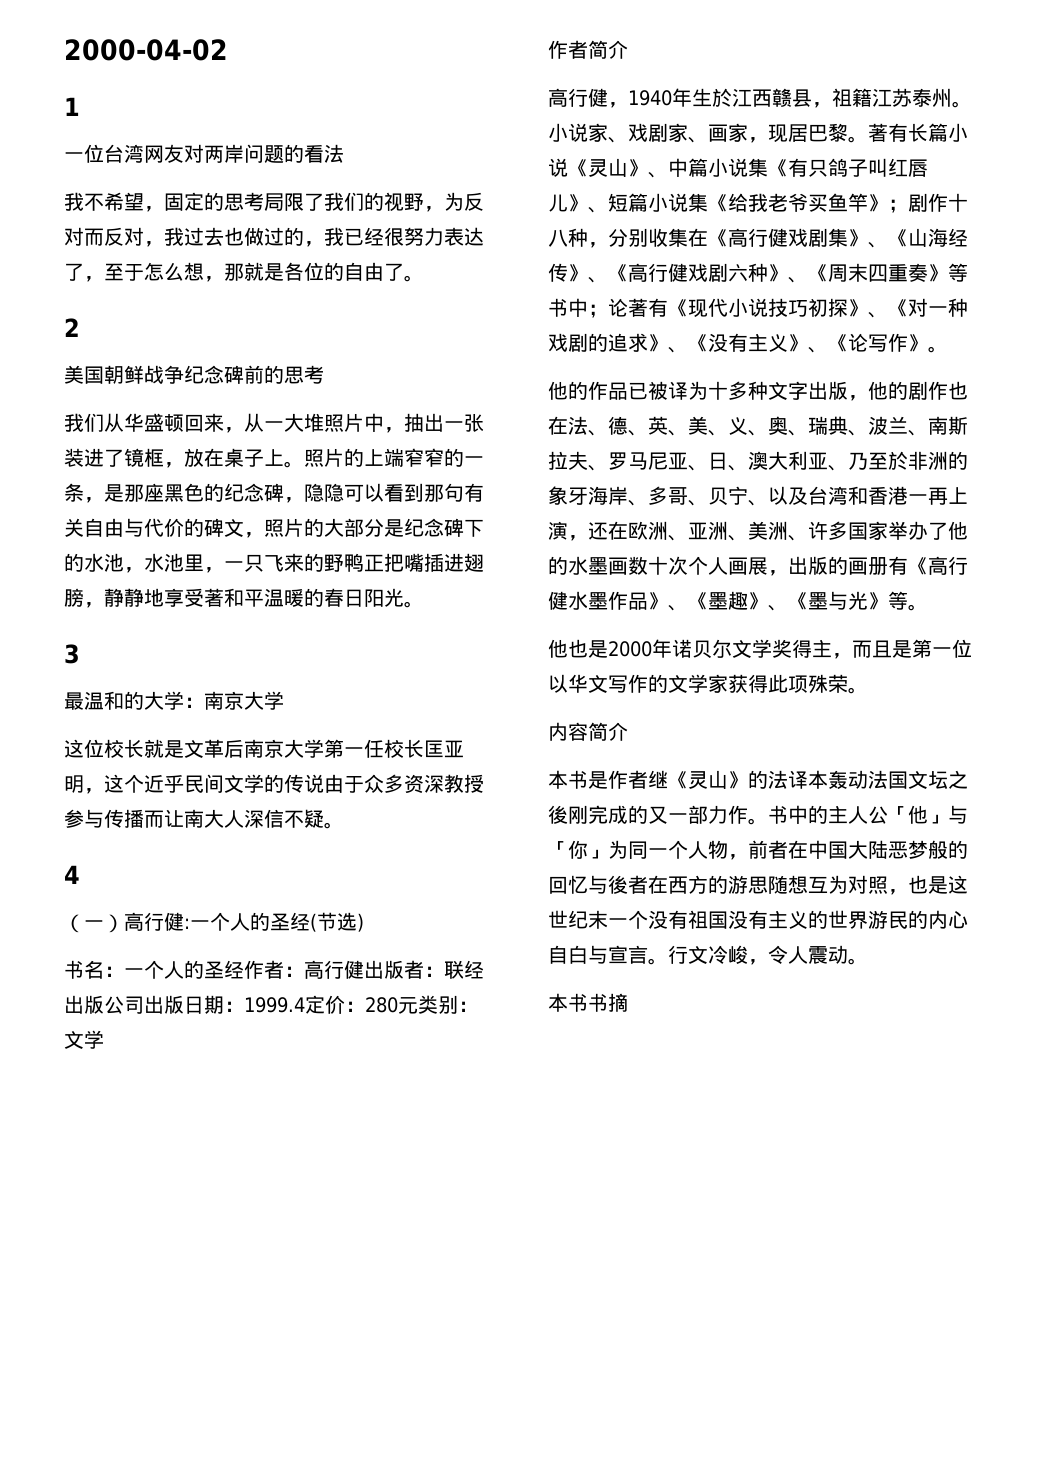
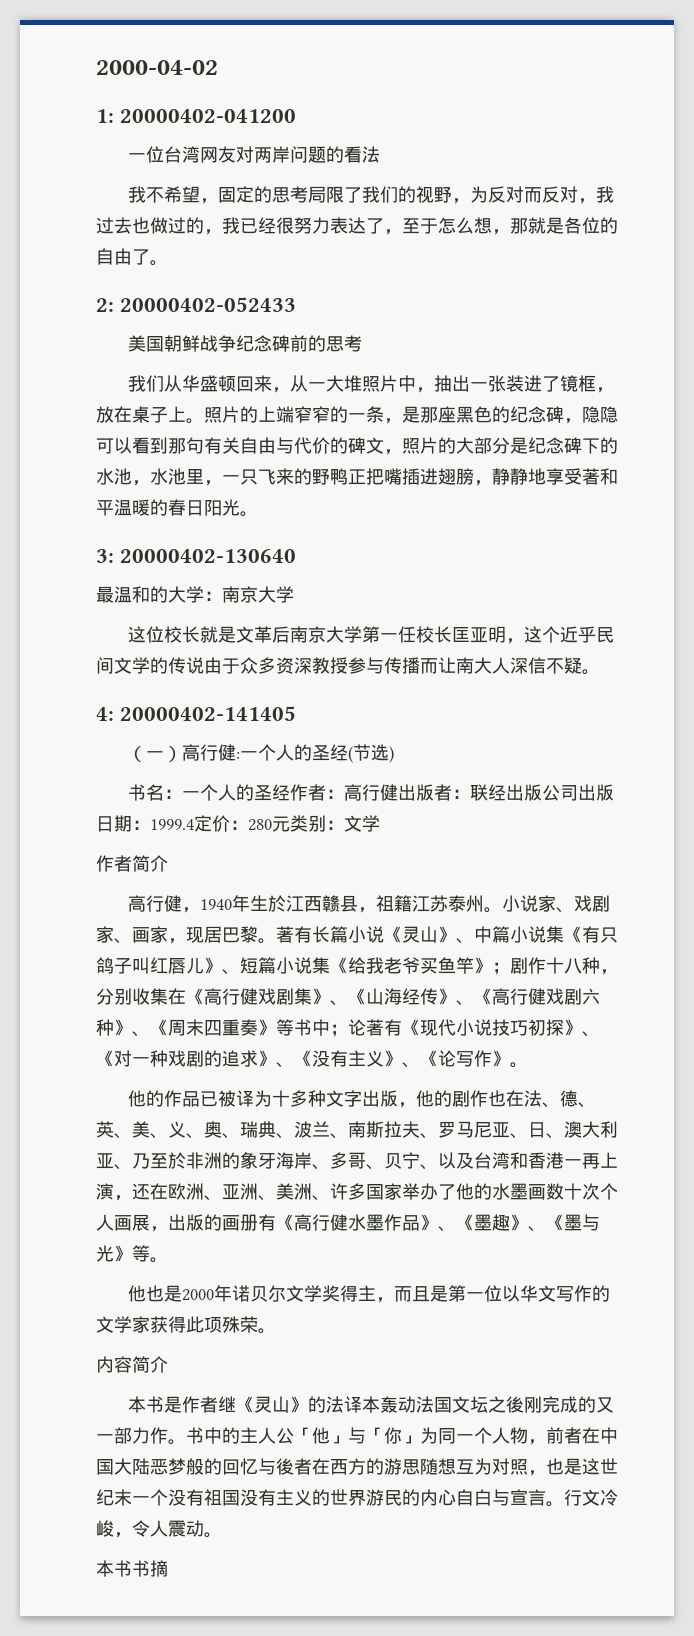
- 1
+ 1: 20000402-041200
- 2
+ 2: 20000402-052433
- 3
+ 3: 20000402-130640
- 4
+ 4: 20000402-141405

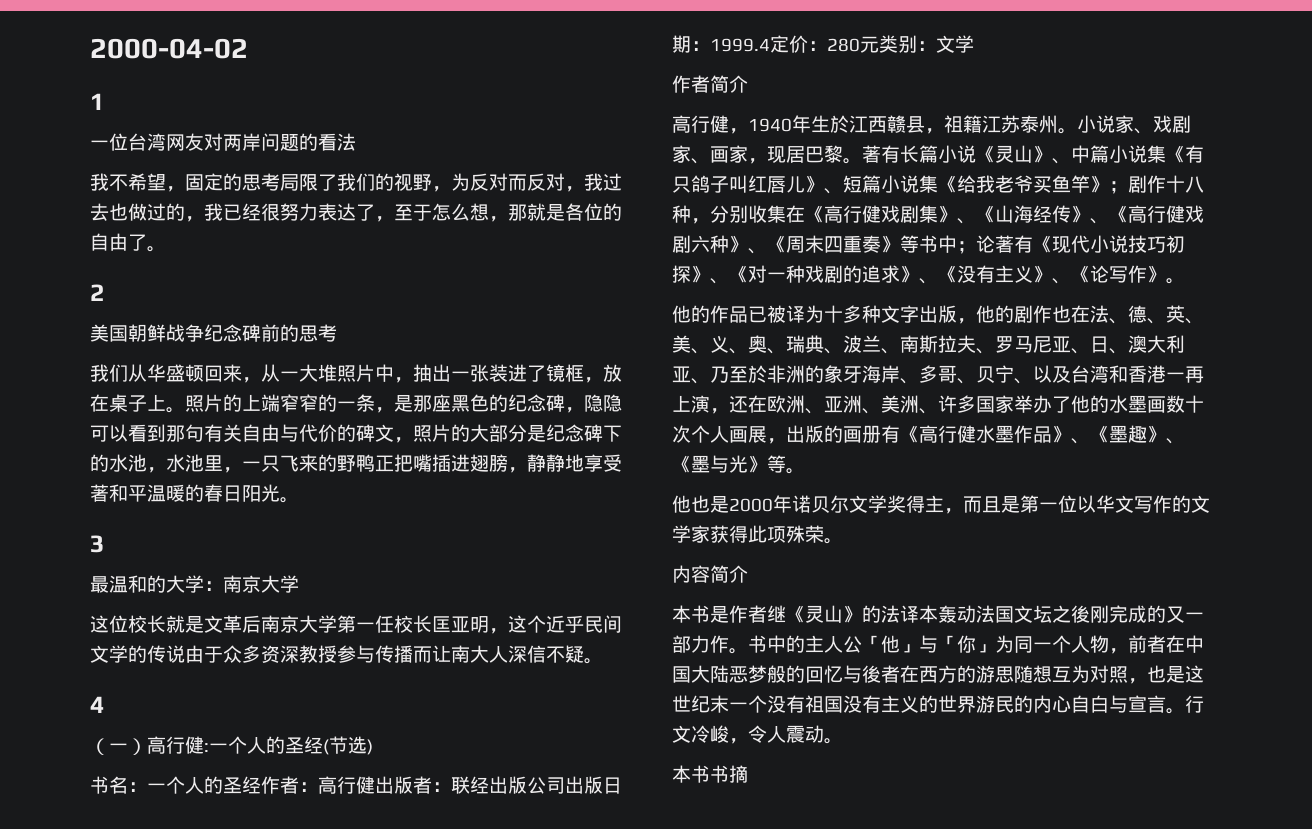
- 1: 20000402-041200
+ 1
- 2: 20000402-052433
+ 2
- 3: 20000402-130640
+ 3
- 4: 20000402-141405
+ 4

